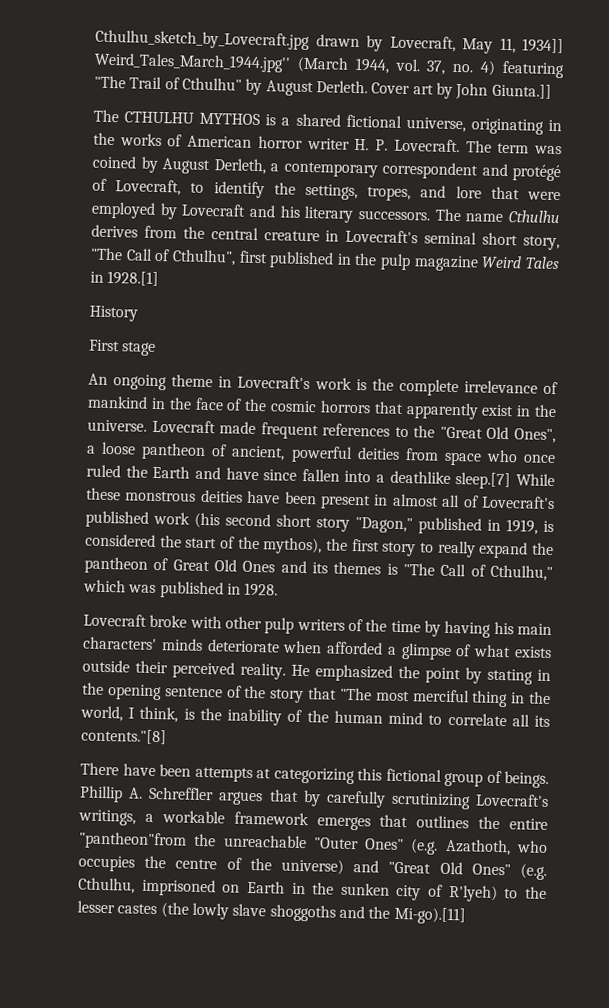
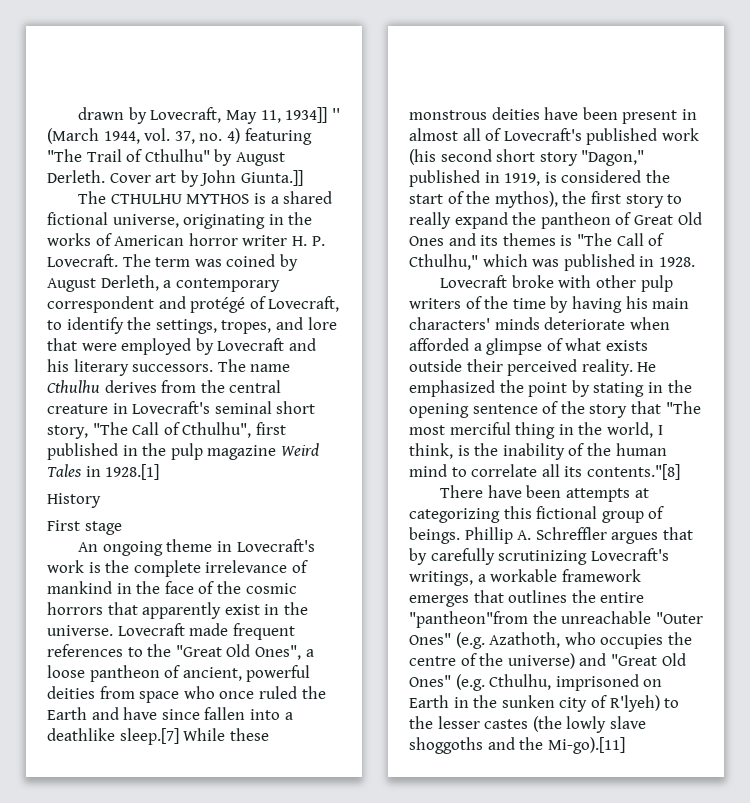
- Cthulhu_sketch_by_Lovecraft.jpg drawn by Lovecraft, May 11, 1934]] Weird_Tales_March_1944.jpg'' (March 1944, vol. 37, no. 4) featuring "The Trail of Cthulhu" by August Derleth.
+ drawn by Lovecraft, May 11, 1934]] '' (March 1944, vol. 37, no. 4) featuring "The Trail of Cthulhu" by August Derleth.

